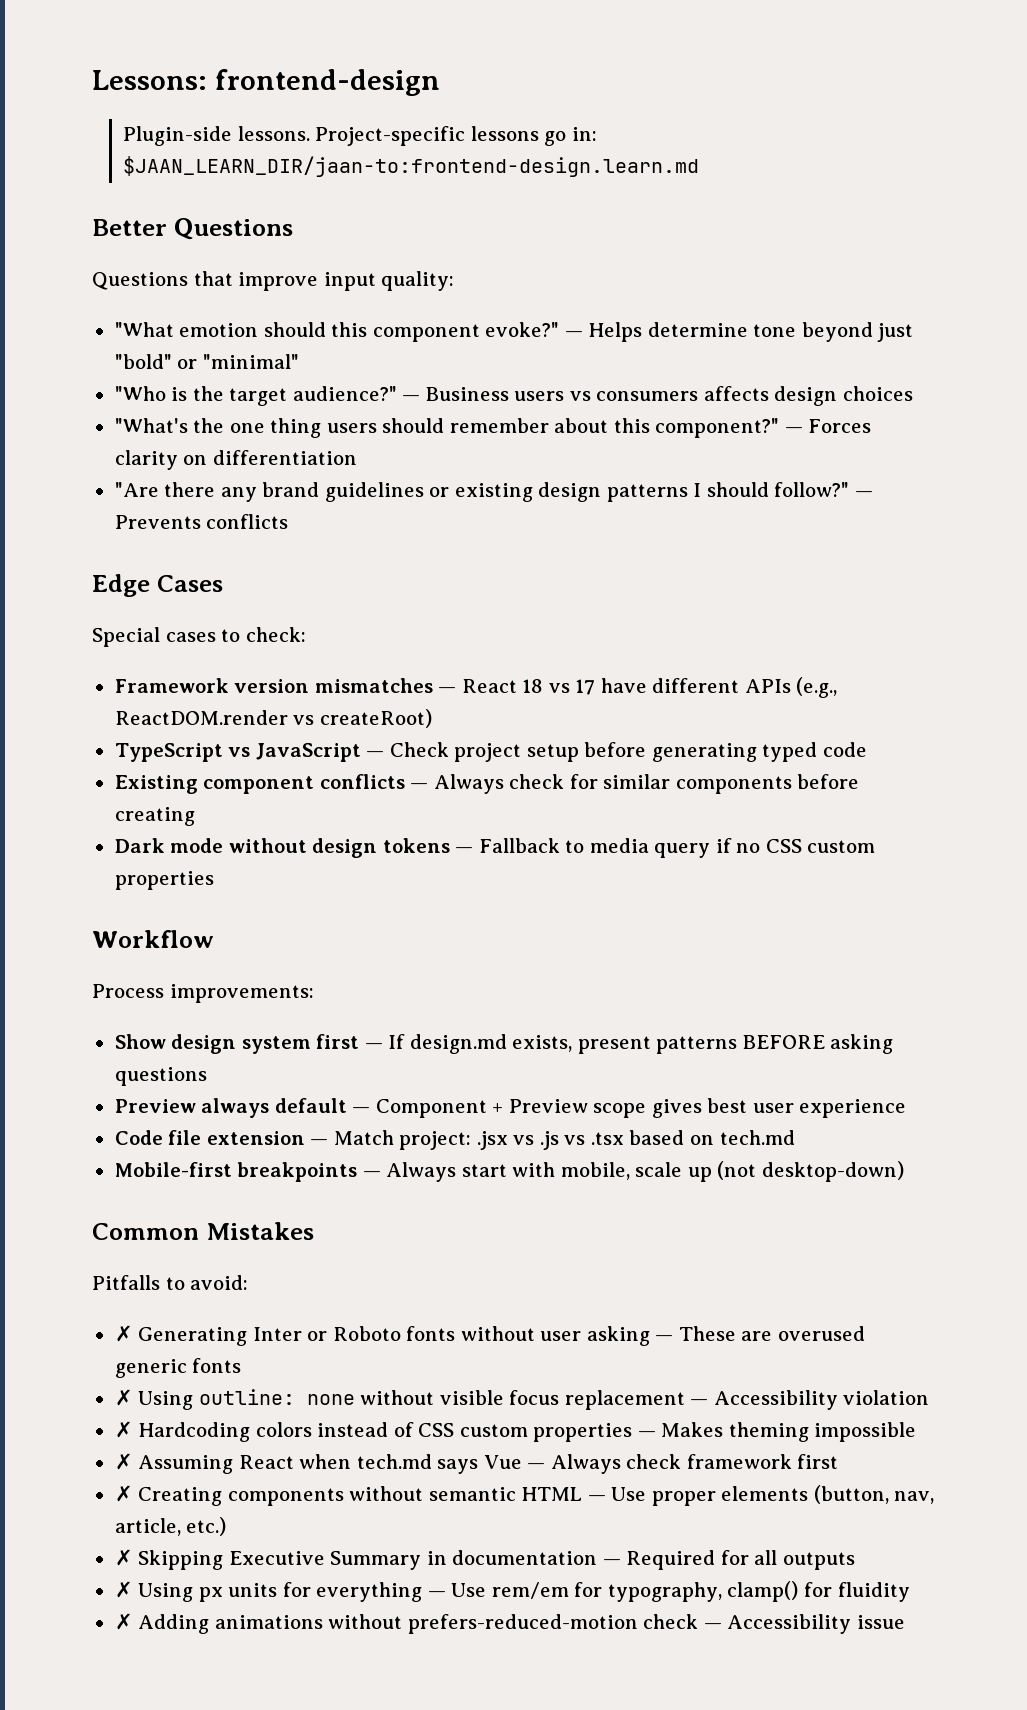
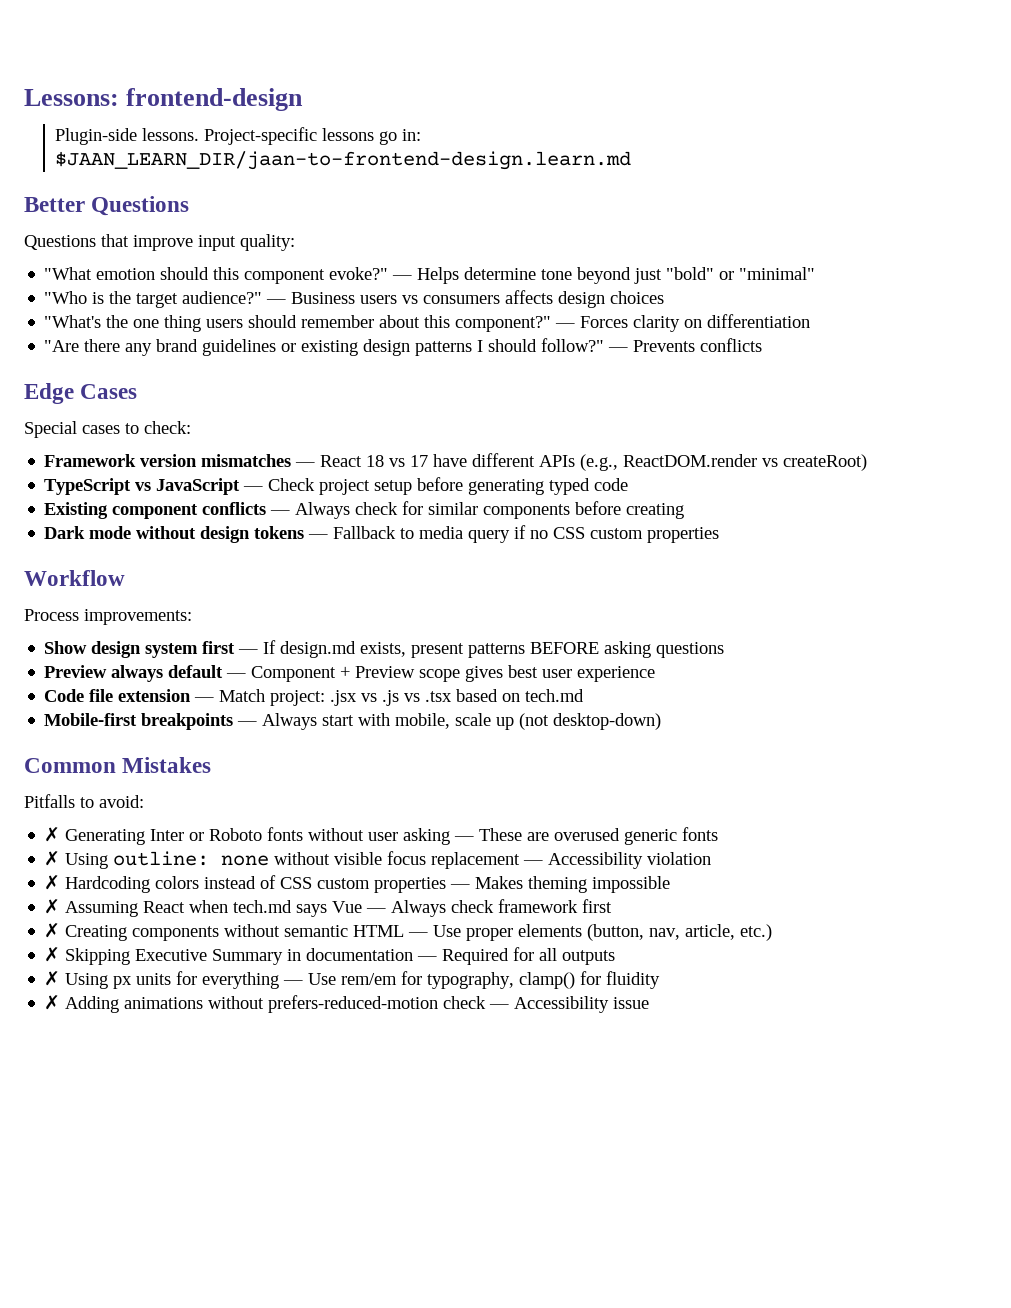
- Project-specific lessons go in: $JAAN_LEARN_DIR/jaan-to:frontend-design.learn.md
+ Project-specific lessons go in: $JAAN_LEARN_DIR/jaan-to-frontend-design.learn.md

